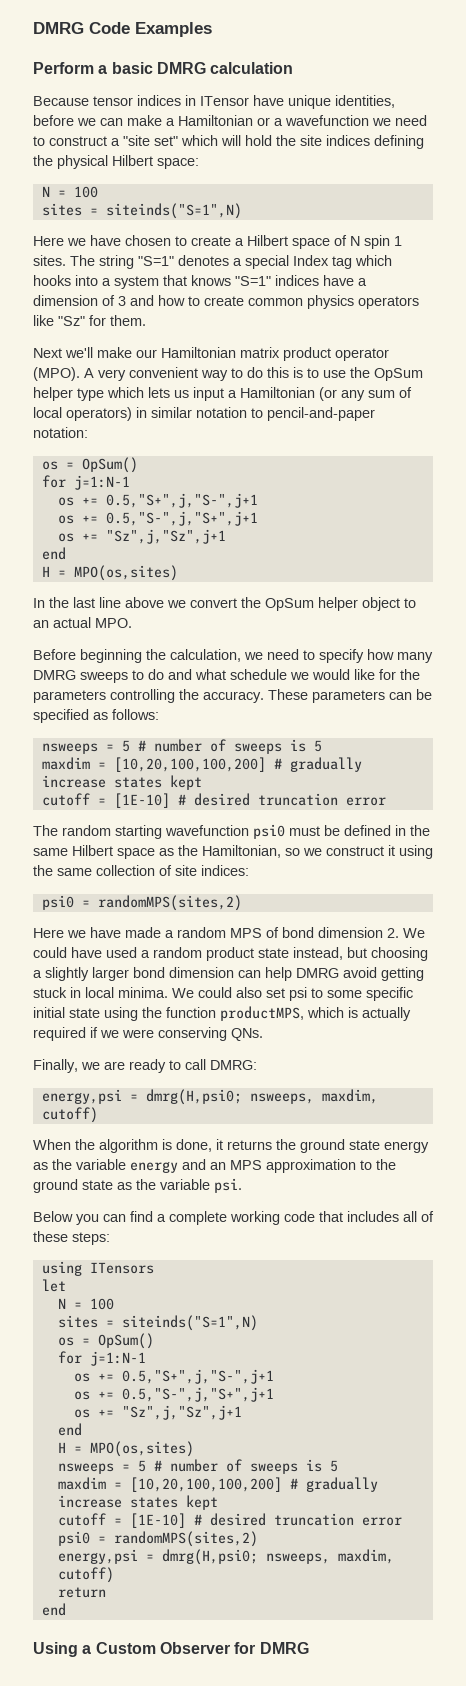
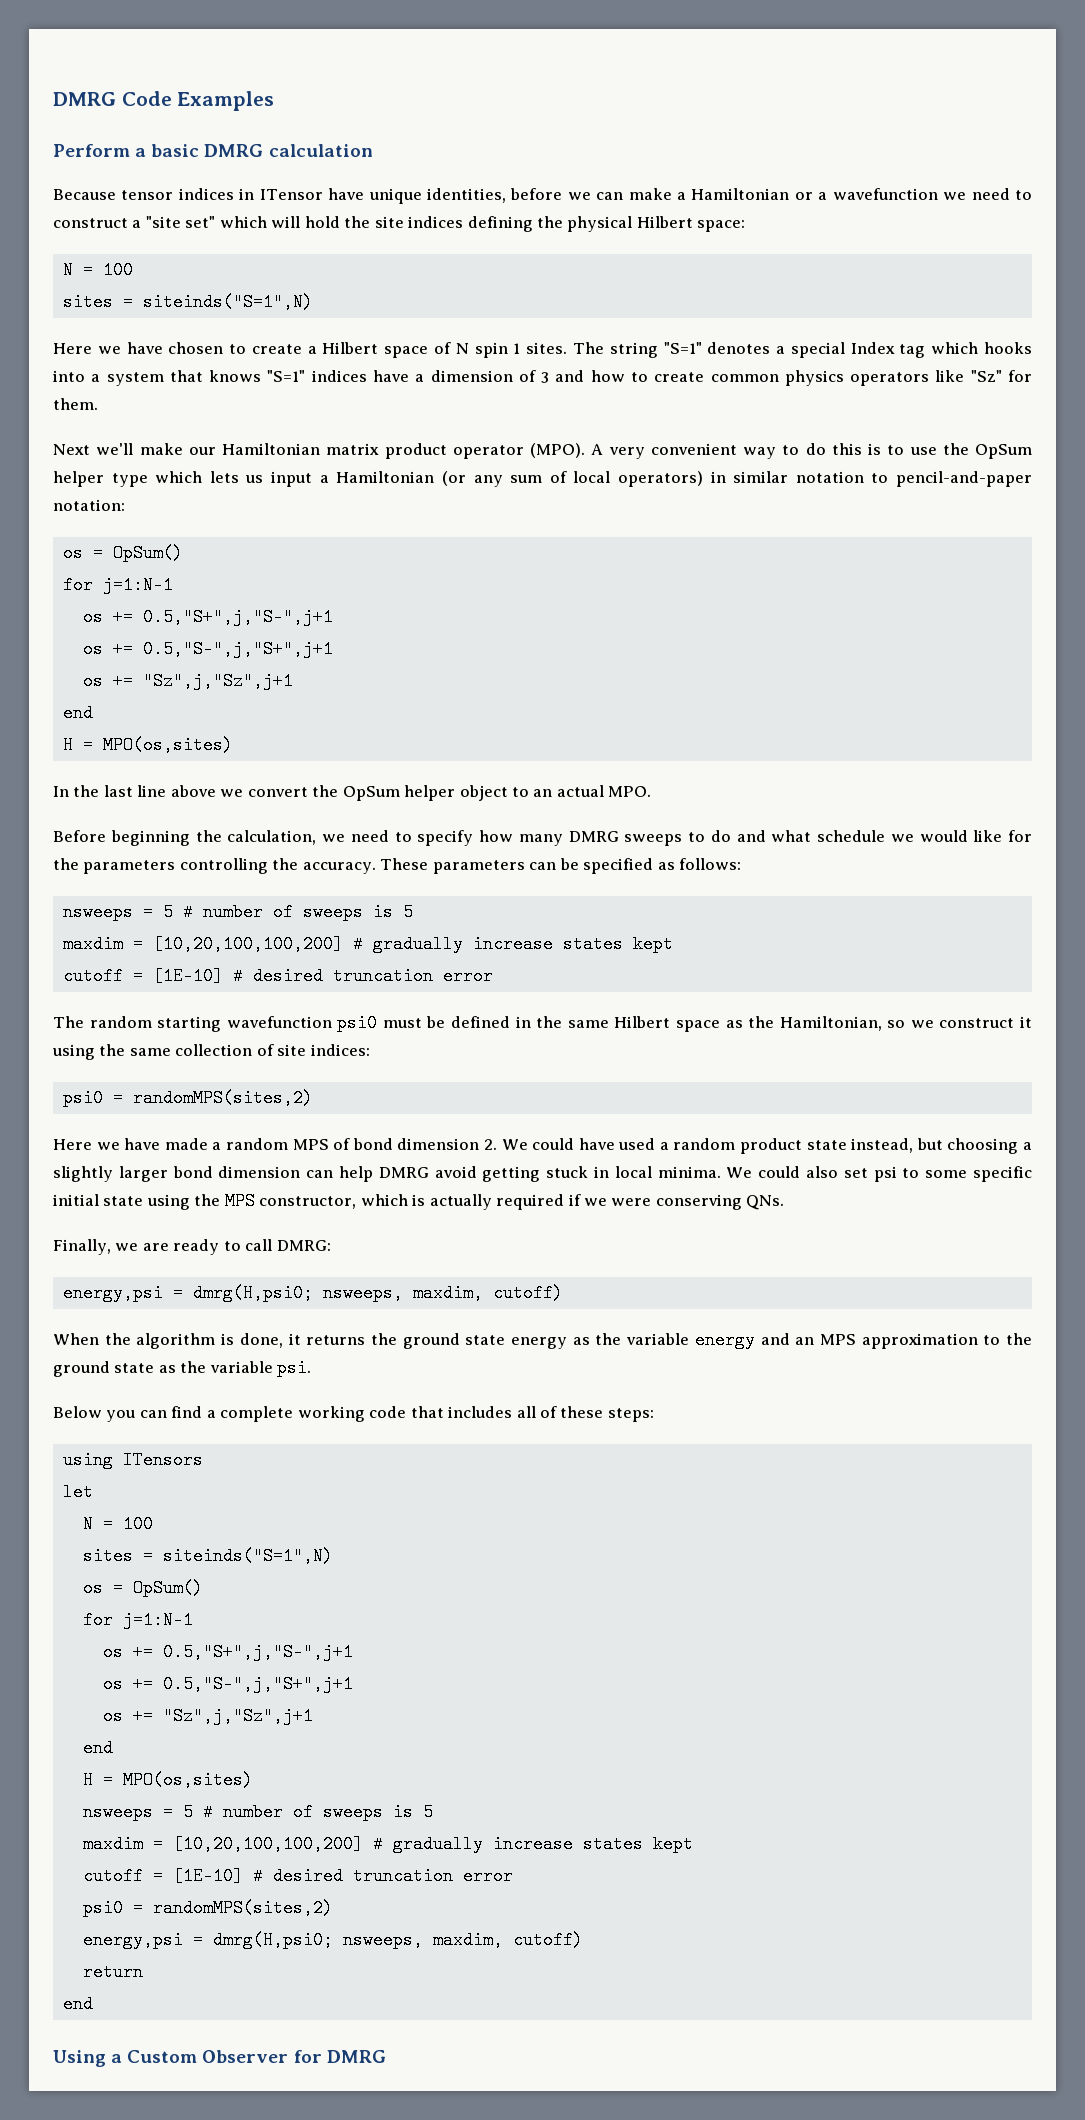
- We could also set psi to some specific initial state using the function productMPS, which is actually required if we were conserving QNs.
+ We could also set psi to some specific initial state using the MPS constructor, which is actually required if we were conserving QNs.

